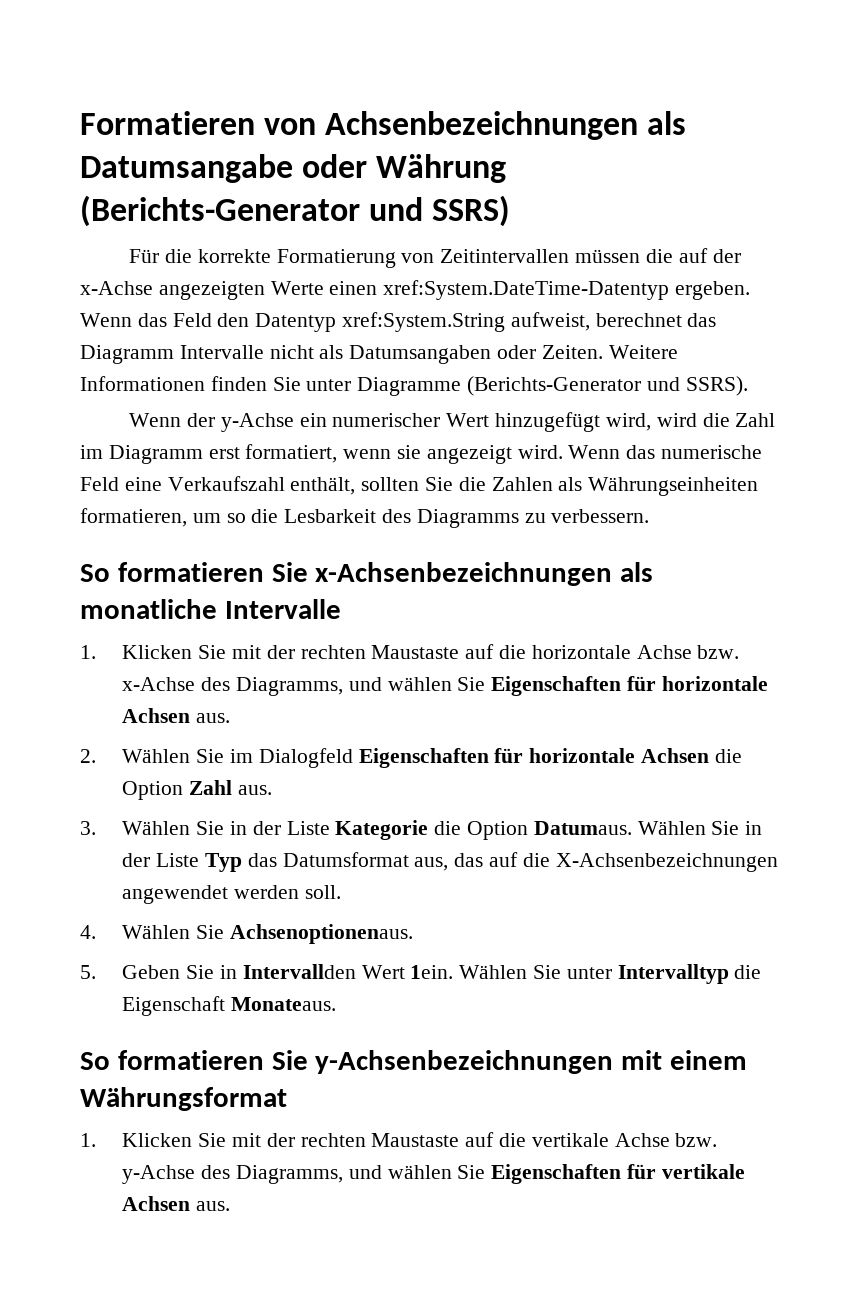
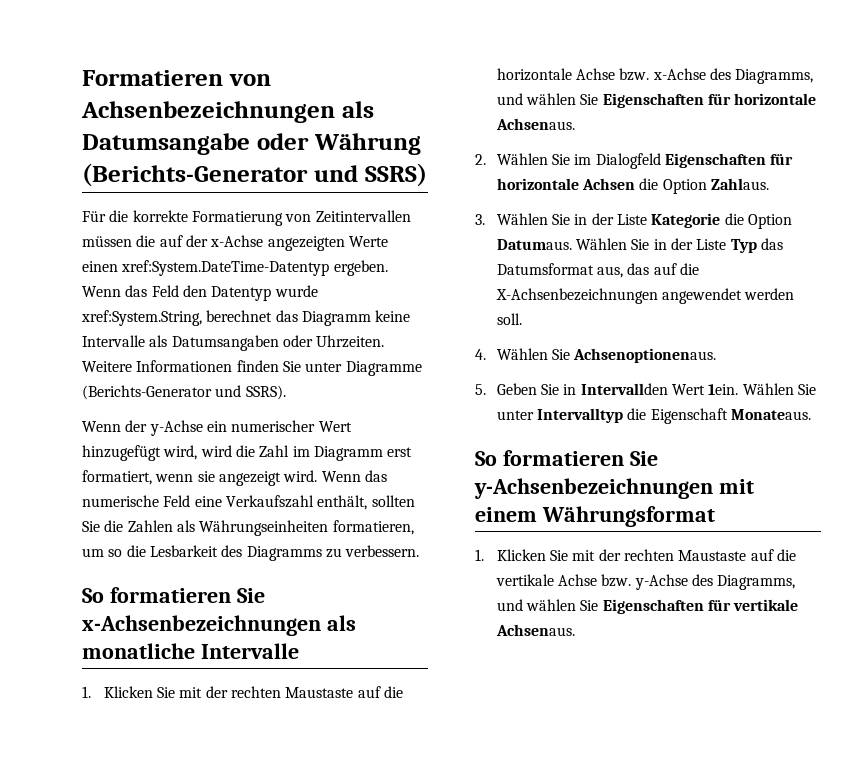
- Wenn das Feld den Datentyp xref:System.String aufweist, berechnet das Diagramm Intervalle nicht als Datumsangaben oder Zeiten.
+ Wenn das Feld den Datentyp wurde xref:System.String, berechnet das Diagramm keine Intervalle als Datumsangaben oder Uhrzeiten.
- 1. Klicken Sie mit der rechten Maustaste auf die horizontale Achse bzw. x-Achse des Diagramms, und wählen Sie Eigenschaften für horizontale Achsen aus.
+ 1. Klicken Sie mit der rechten Maustaste auf die horizontale Achse bzw. x-Achse des Diagramms, und wählen Sie Eigenschaften für horizontale Achsenaus.
- 2. Wählen Sie im Dialogfeld Eigenschaften für horizontale Achsen die Option Zahl aus.
+ 2. Wählen Sie im Dialogfeld Eigenschaften für horizontale Achsen die Option Zahlaus.
- 1. Klicken Sie mit der rechten Maustaste auf die vertikale Achse bzw. y-Achse des Diagramms, und wählen Sie Eigenschaften für vertikale Achsen aus.
+ 1. Klicken Sie mit der rechten Maustaste auf die vertikale Achse bzw. y-Achse des Diagramms, und wählen Sie Eigenschaften für vertikale Achsenaus.

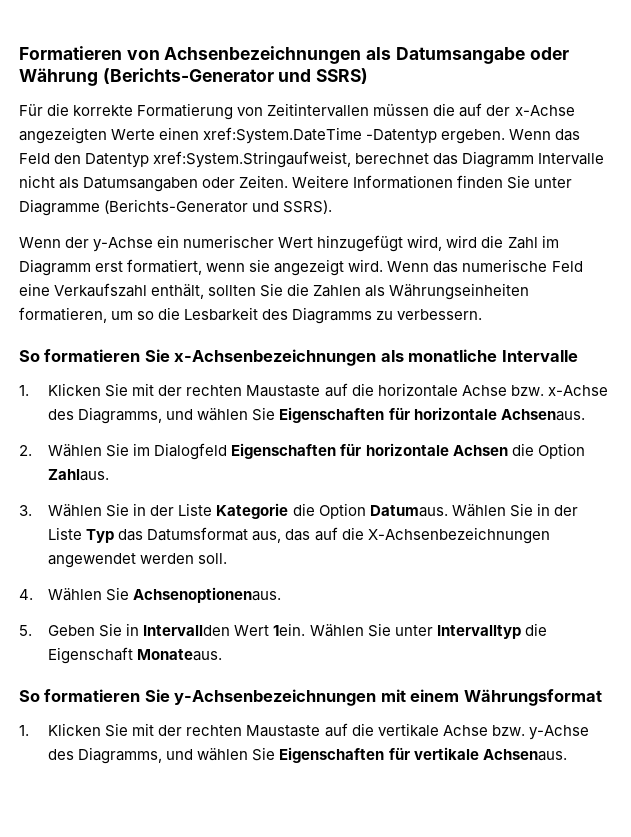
- Für die korrekte Formatierung von Zeitintervallen müssen die auf der x-Achse angezeigten Werte einen xref:System.DateTime-Datentyp ergeben.
+ Für die korrekte Formatierung von Zeitintervallen müssen die auf der x-Achse angezeigten Werte einen xref:System.DateTime -Datentyp ergeben.
- Wenn das Feld den Datentyp wurde xref:System.String, berechnet das Diagramm keine Intervalle als Datumsangaben oder Uhrzeiten.
+ Wenn das Feld den Datentyp xref:System.Stringaufweist, berechnet das Diagramm Intervalle nicht als Datumsangaben oder Zeiten.

